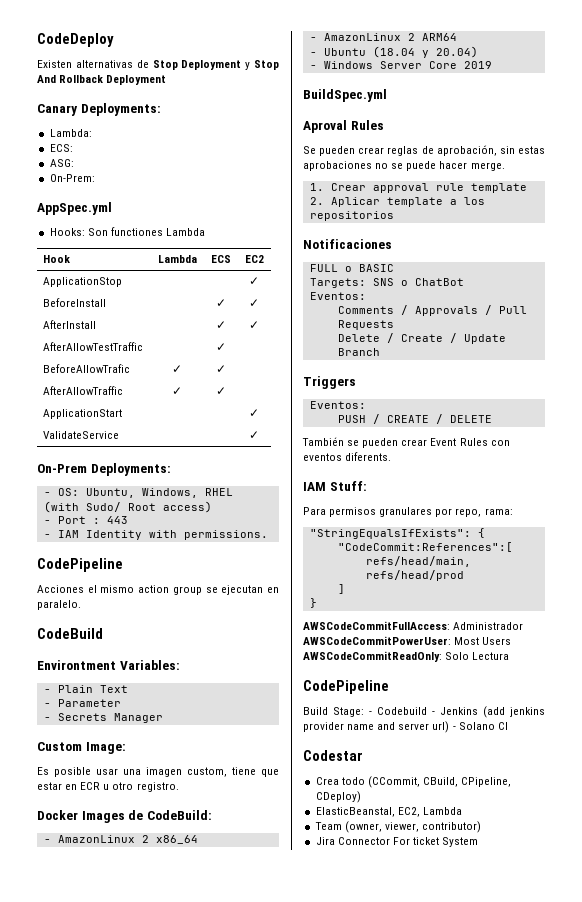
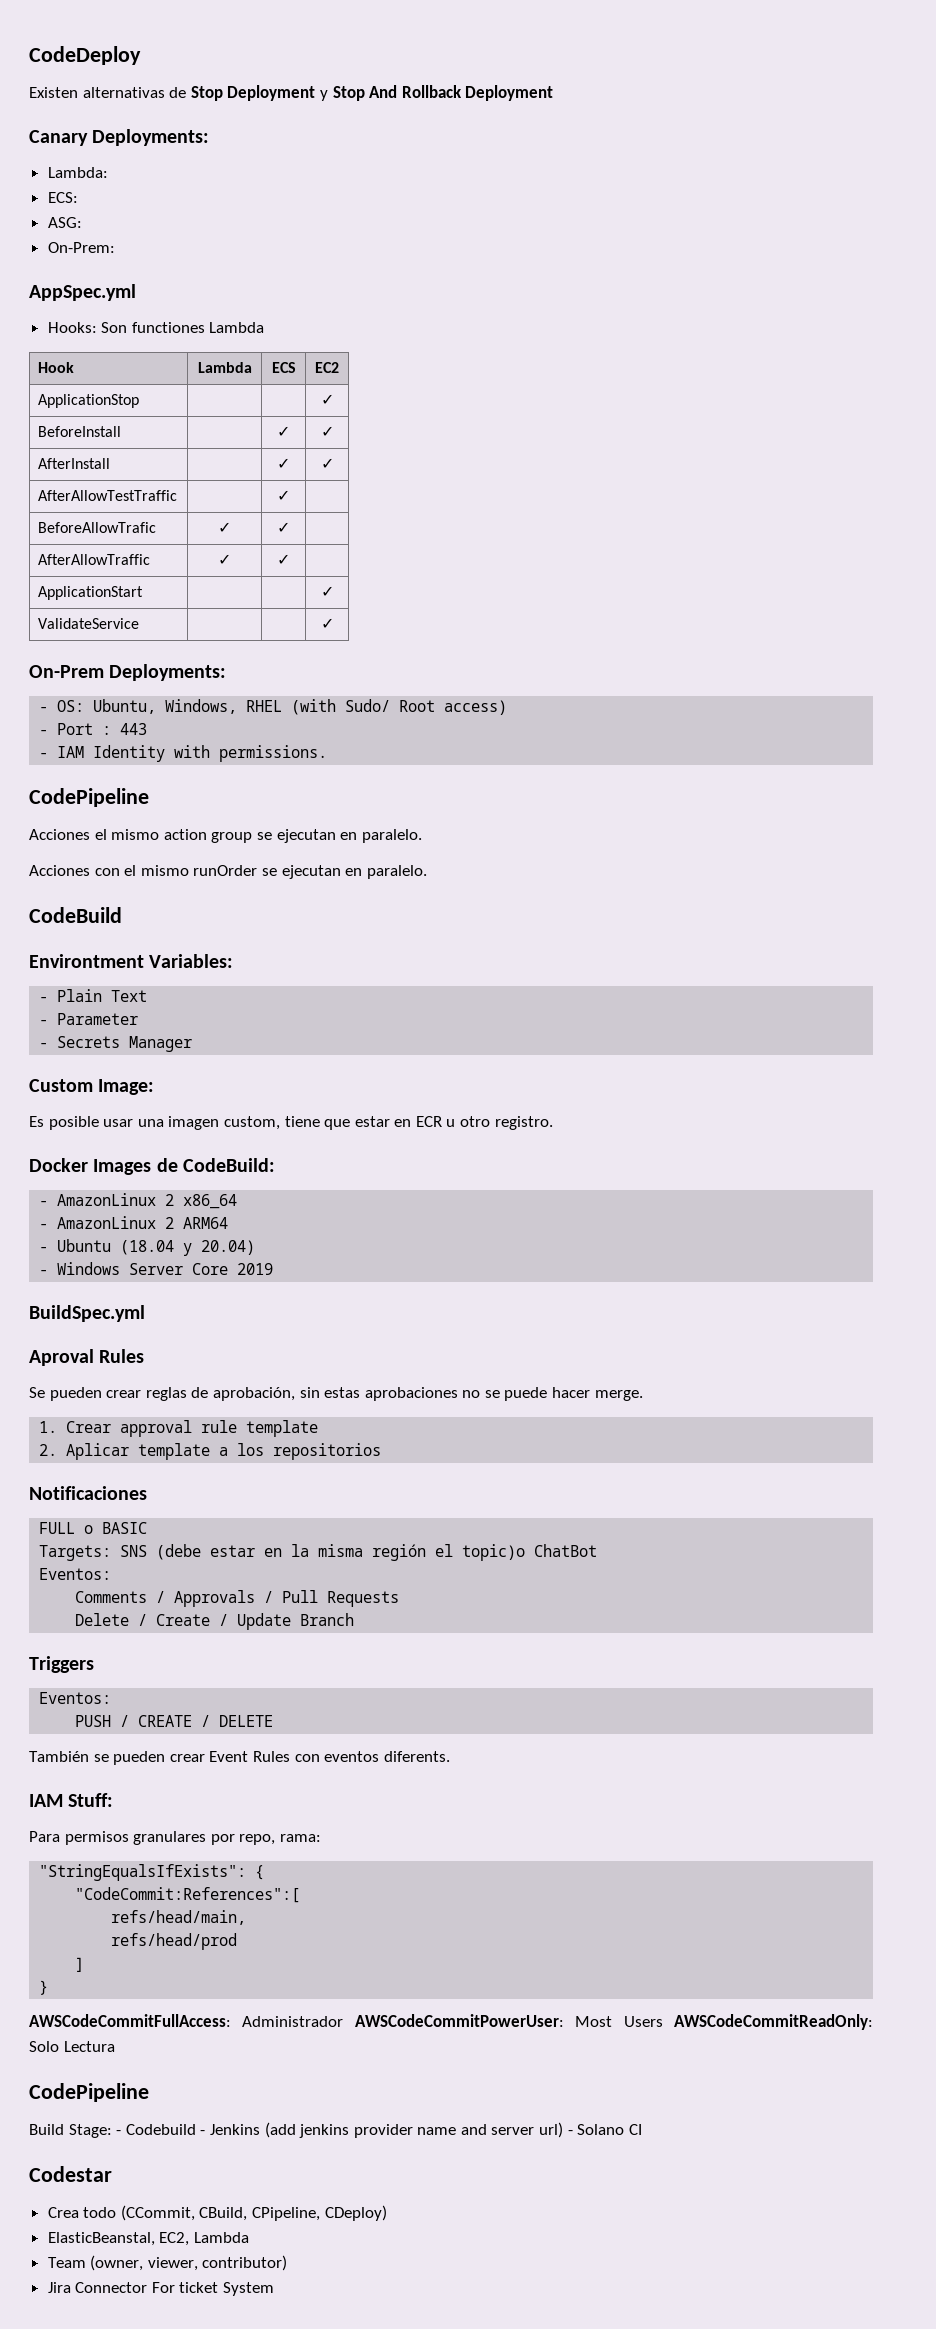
+ Acciones con el mismo runOrder se ejecutan en paralelo.
- Targets: SNS o ChatBot
+ Targets: SNS (debe estar en la misma región el topic)o ChatBot

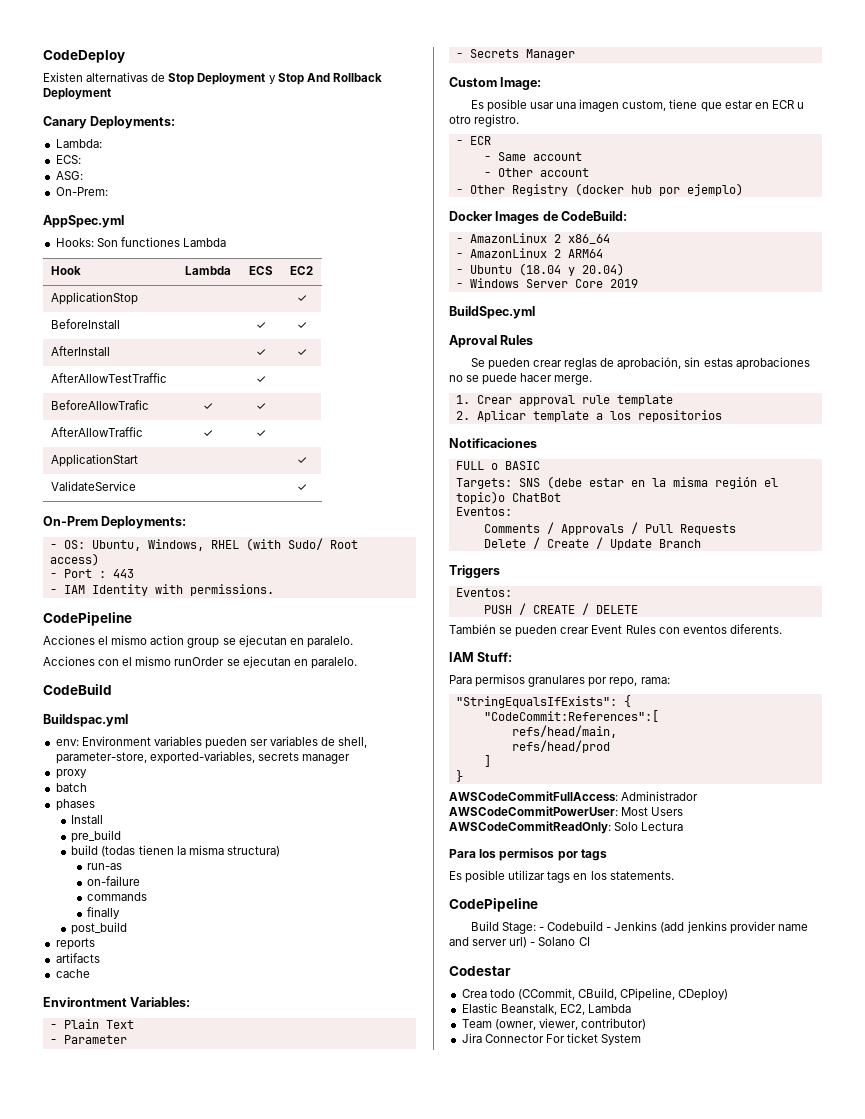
+ Buildspac.yml
+ env: Environment variables pueden ser variables de shell, parameter-store, exported-variables, secrets manager
+ proxy
+ batch
+ phases
+ Install
+ pre_build
+ build (todas tienen la misma structura)
+ run-as
+ on-failure
+ commands
+ finally
+ post_build
+ reports
+ artifacts
+ cache
+ - ECR
+ - Same account
+ - Other account
+ - Other Registry (docker hub por ejemplo)
+ Para los permisos por tags
+ Es posible utilizar tags en los statements.
- ElasticBeanstal, EC2, Lambda
+ Elastic Beanstalk, EC2, Lambda

